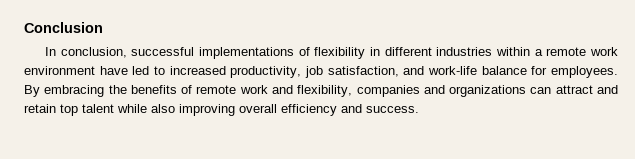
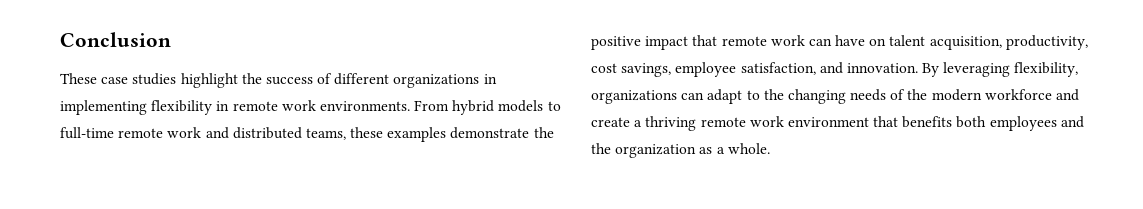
- In conclusion, successful implementations of flexibility in different industries within a remote work environment have led to increased productivity, job satisfaction, and work-life balance for employees. By embracing the benefits of remote work and flexibility, companies and organizations can attract and retain top talent while also improving overall efficiency and success.
+ These case studies highlight the success of different organizations in implementing flexibility in remote work environments. From hybrid models to full-time remote work and distributed teams, these examples demonstrate the positive impact that remote work can have on talent acquisition, productivity, cost savings, employee satisfaction, and innovation. By leveraging flexibility, organizations can adapt to the changing needs of the modern workforce and create a thriving remote work environment that benefits both employees and the organization as a whole.

